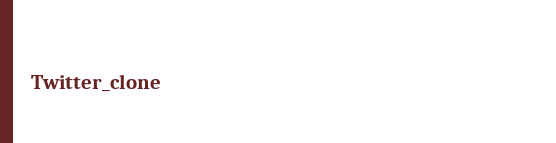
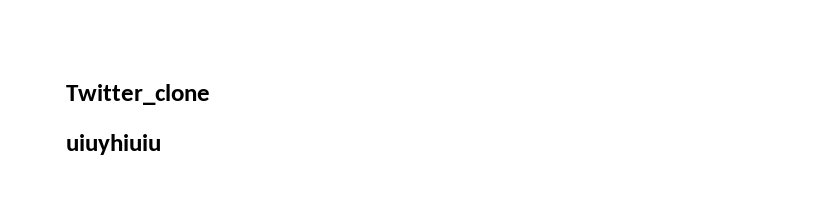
+ uiuyhiuiu

